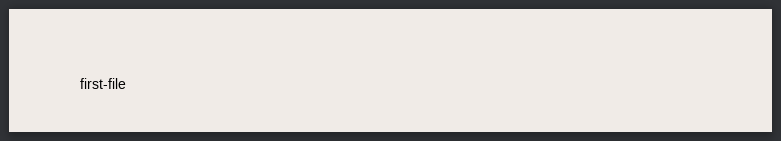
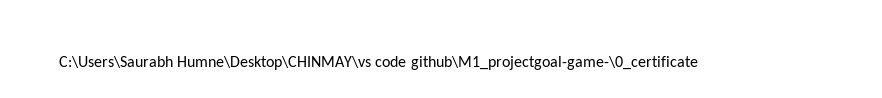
- first-file
+ C:\Users\Saurabh Humne\Desktop\CHINMAY\vs code github\M1_projectgoal-game-\0_certificate

